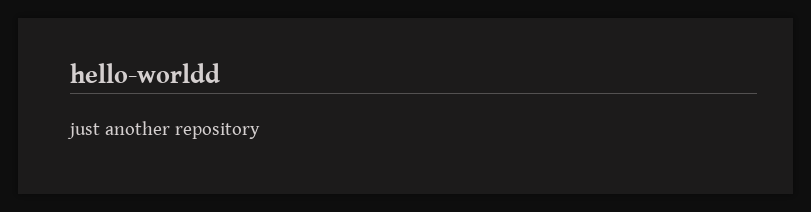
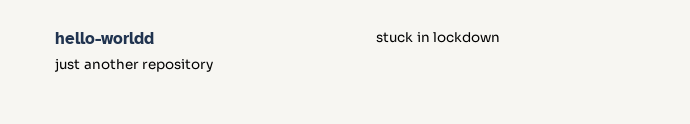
+ stuck in lockdown

